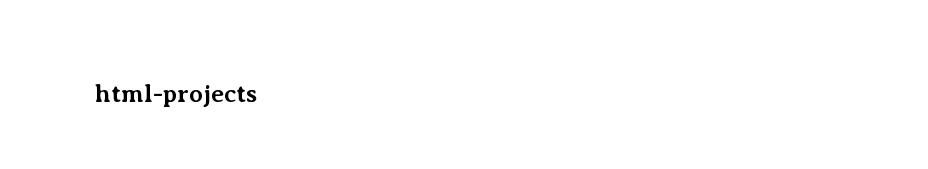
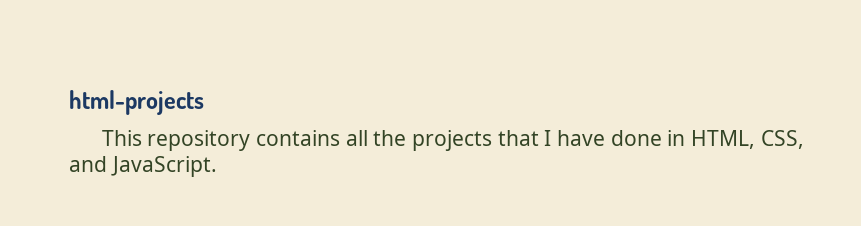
+ This repository contains all the projects that I have done in HTML, CSS, and JavaScript.

